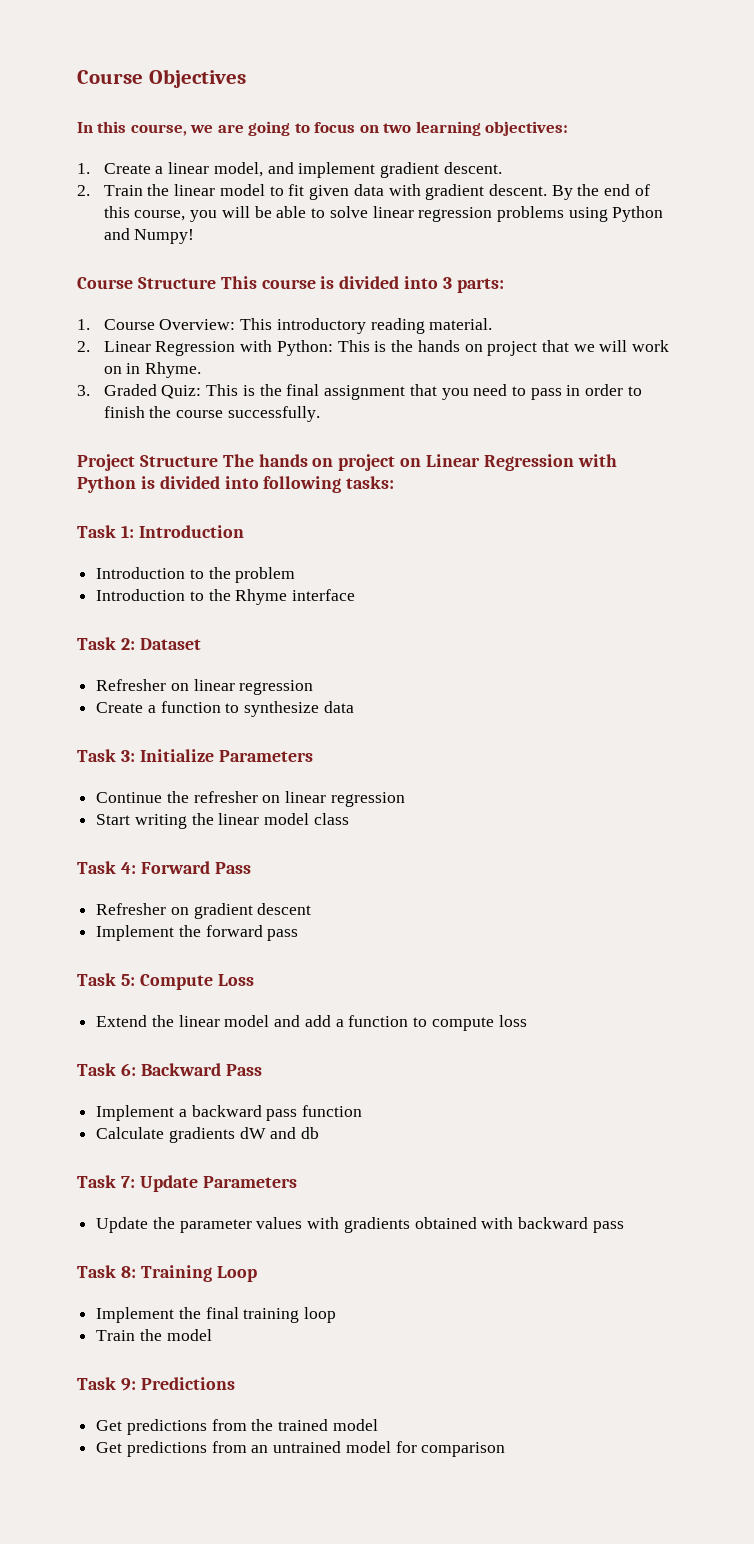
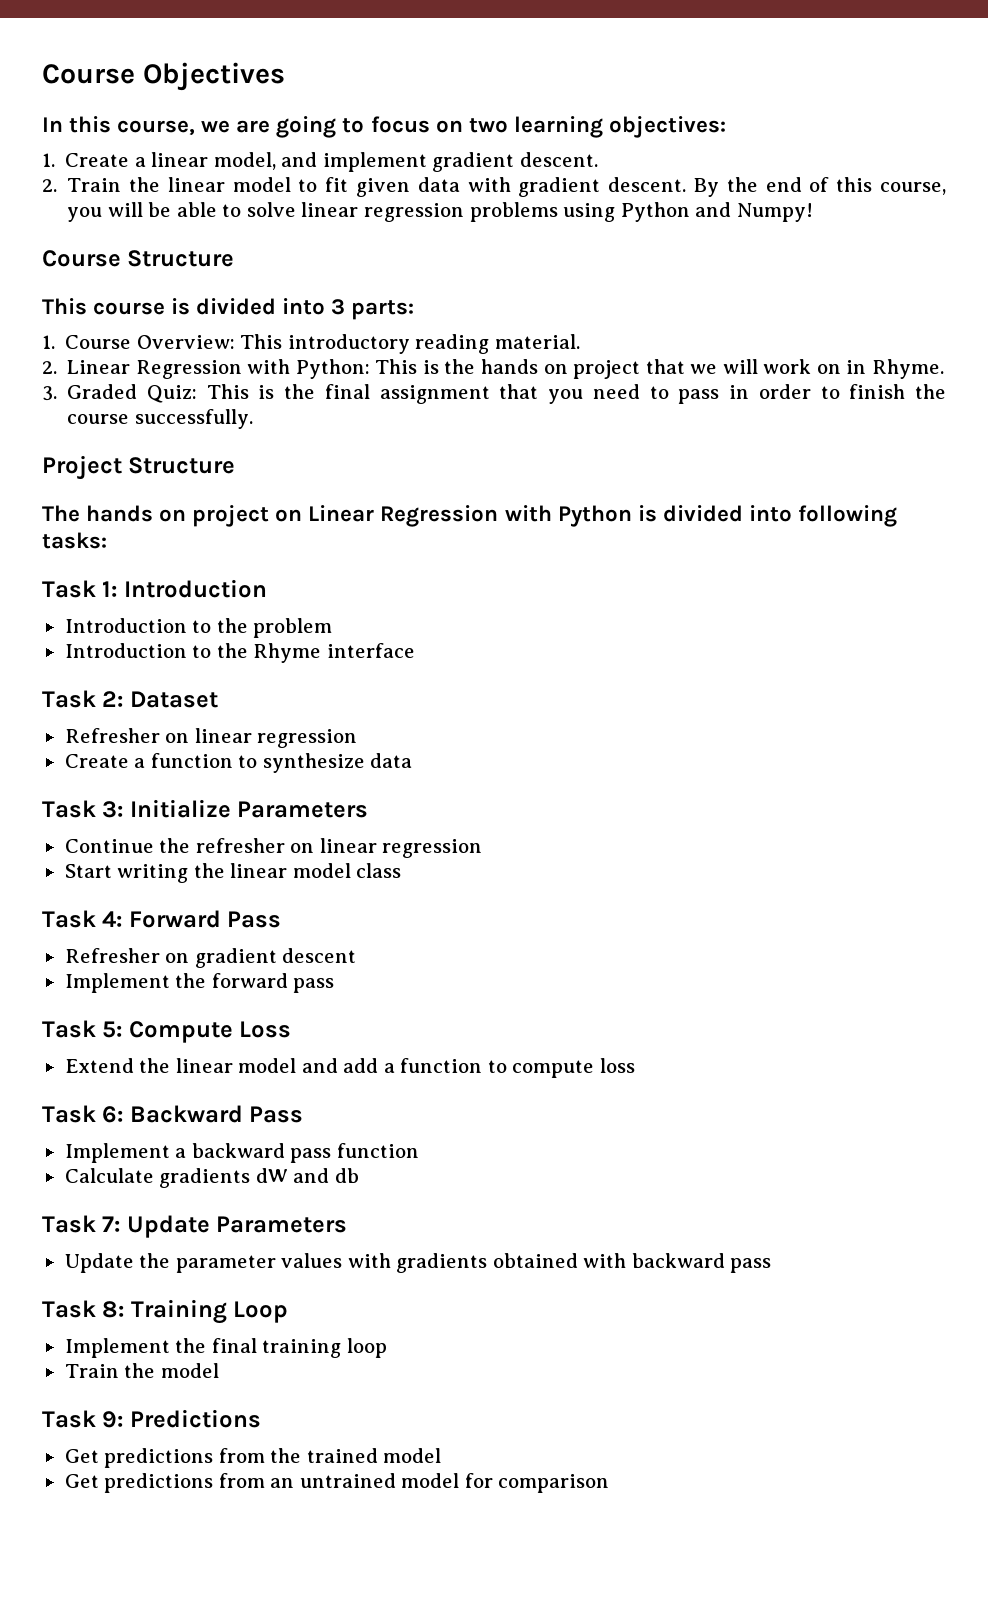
- Course Structure This course is divided into 3 parts:
+ Course Structure
+ This course is divided into 3 parts:
- Project Structure The hands on project on Linear Regression with Python is divided into following tasks:
+ Project Structure
+ The hands on project on Linear Regression with Python is divided into following tasks:

